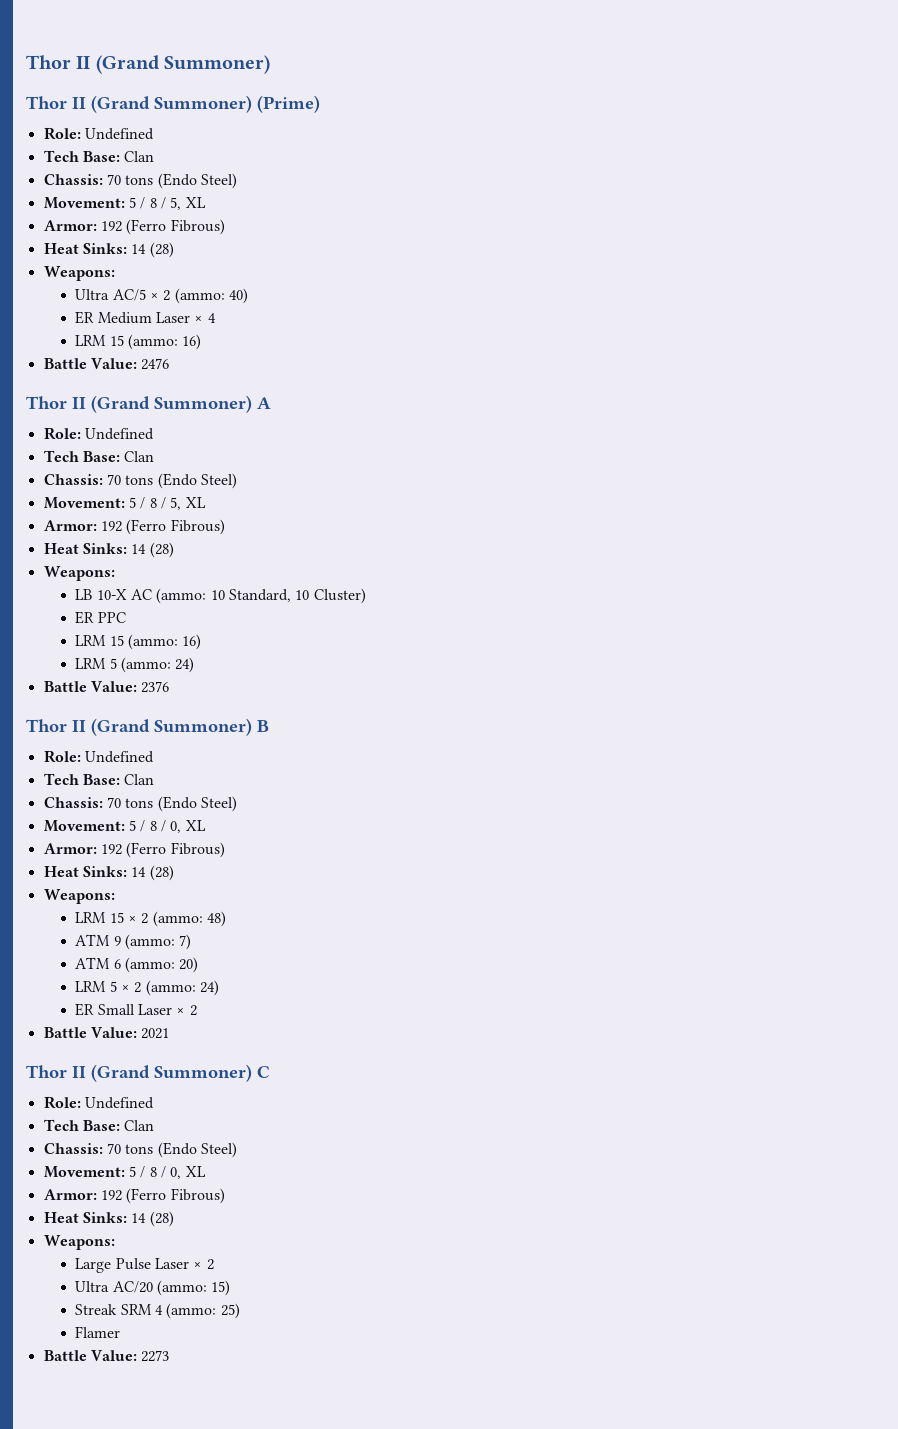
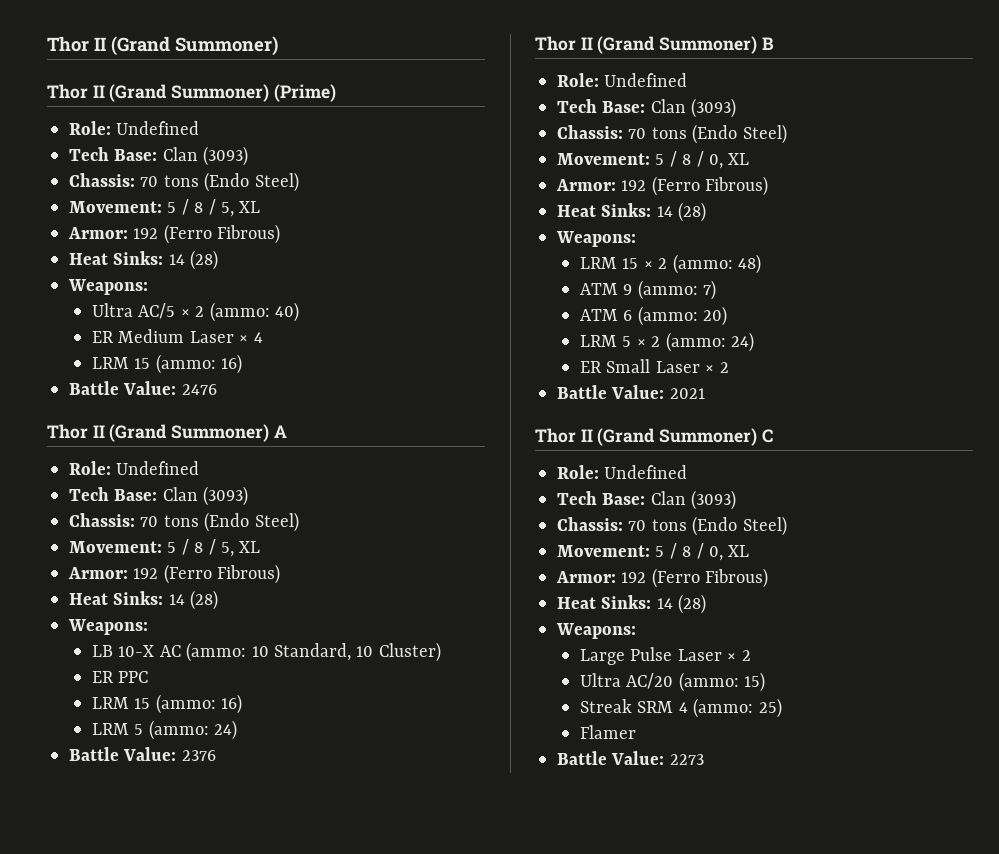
  Thor II (Grand Summoner) (Prime)
  Role: Undefined
- Tech Base: Clan
+ Tech Base: Clan (3093)
  Thor II (Grand Summoner) A
  Role: Undefined
- Tech Base: Clan
+ Tech Base: Clan (3093)
  Thor II (Grand Summoner) B
  Role: Undefined
- Tech Base: Clan
+ Tech Base: Clan (3093)
  Thor II (Grand Summoner) C
  Role: Undefined
- Tech Base: Clan
+ Tech Base: Clan (3093)

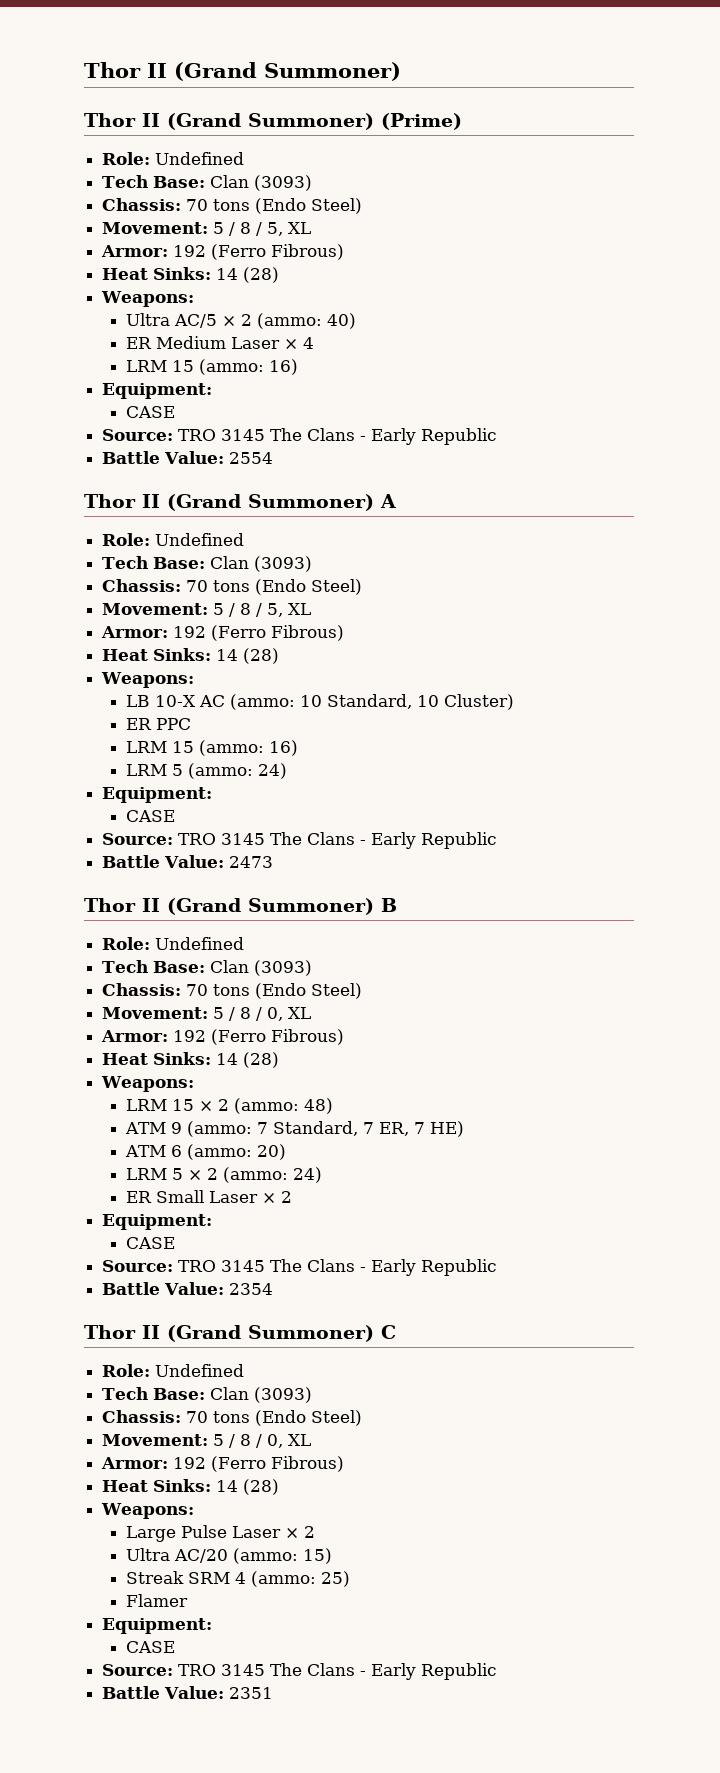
  ER Medium Laser × 4
  LRM 15 (ammo: 16)
- Battle Value: 2476
+ Equipment:
+ CASE
+ Source: TRO 3145 The Clans - Early Republic
+ Battle Value: 2554
  LRM 5 (ammo: 24)
- Battle Value: 2376
+ Equipment:
+ CASE
+ Source: TRO 3145 The Clans - Early Republic
+ Battle Value: 2473
- ATM 9 (ammo: 7)
+ ATM 9 (ammo: 7 Standard, 7 ER, 7 HE)
  ER Small Laser × 2
- Battle Value: 2021
+ Equipment:
+ CASE
+ Source: TRO 3145 The Clans - Early Republic
+ Battle Value: 2354
  Flamer
- Battle Value: 2273
+ Equipment:
+ CASE
+ Source: TRO 3145 The Clans - Early Republic
+ Battle Value: 2351

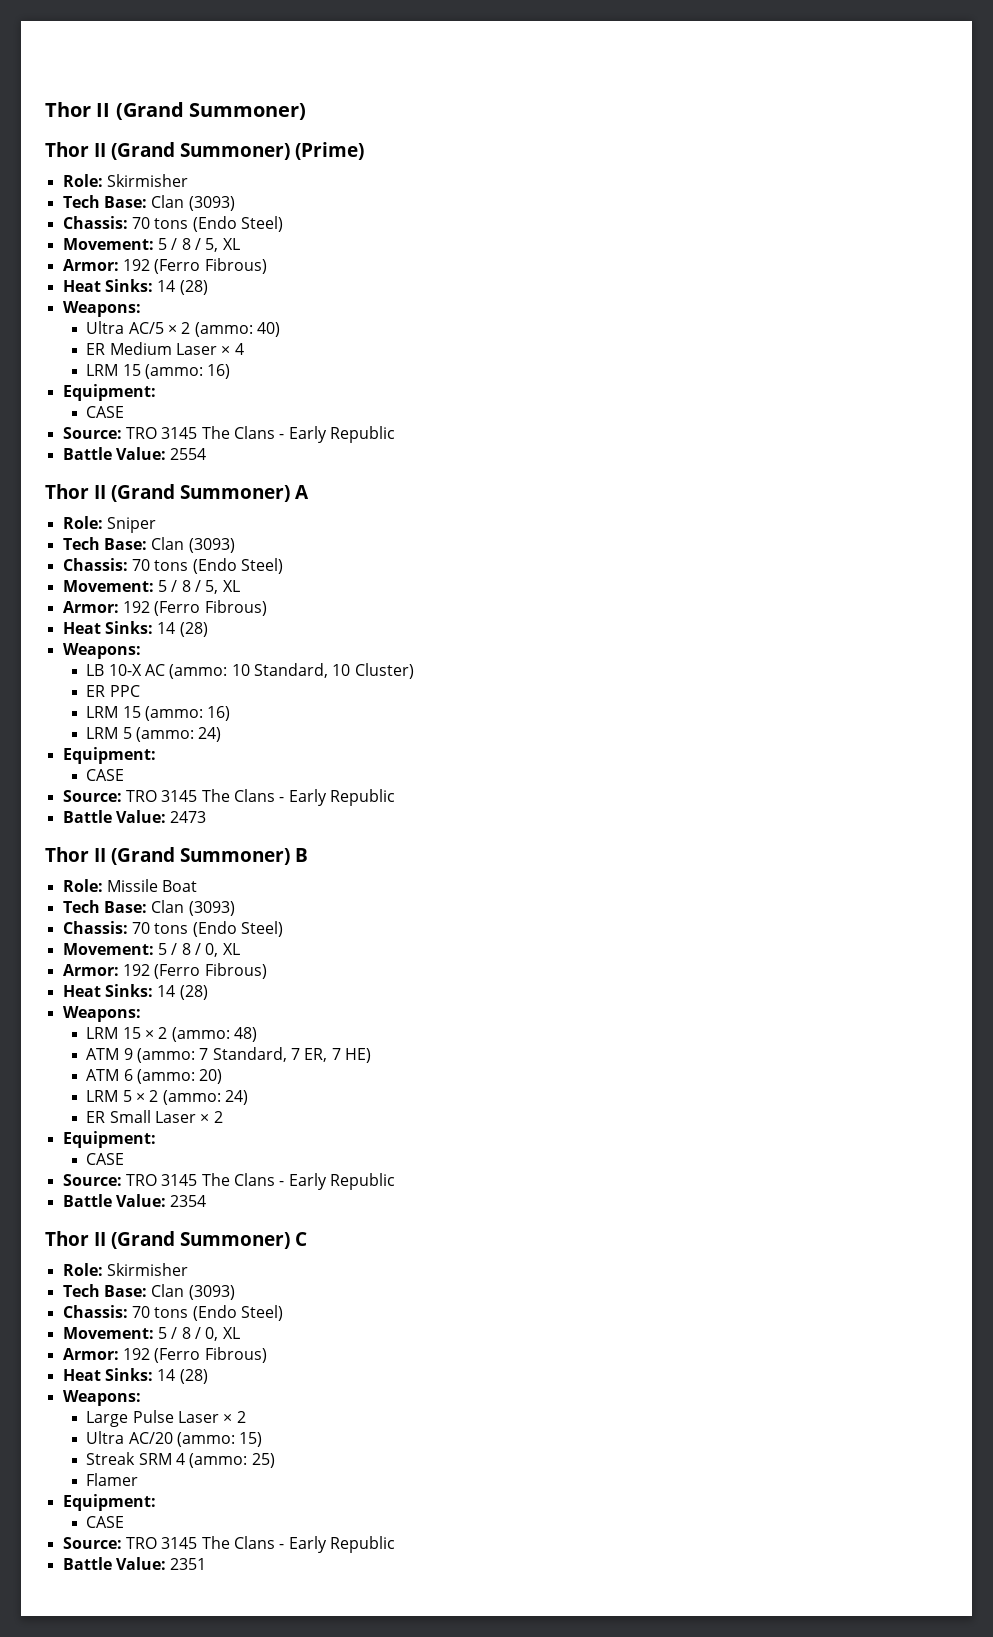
  Thor II (Grand Summoner) (Prime)
- Role: Undefined
+ Role: Skirmisher
  Thor II (Grand Summoner) A
- Role: Undefined
+ Role: Sniper
  Thor II (Grand Summoner) B
- Role: Undefined
+ Role: Missile Boat
  Thor II (Grand Summoner) C
- Role: Undefined
+ Role: Skirmisher

